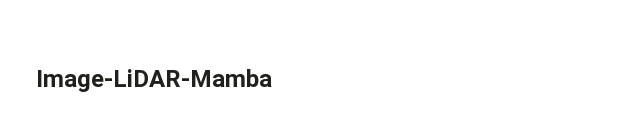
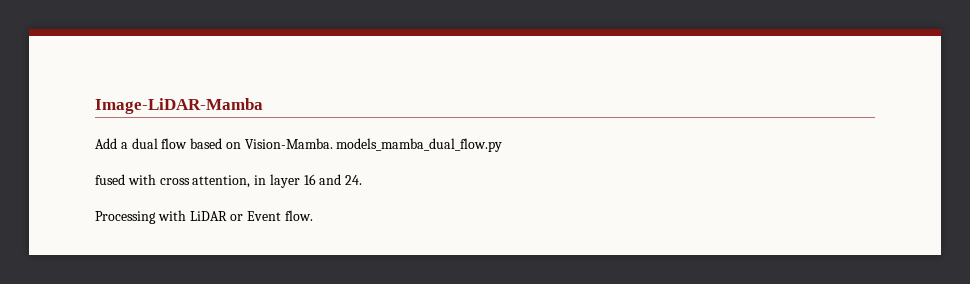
+ Add a dual flow based on Vision-Mamba. models_mamba_dual_flow.py
+ fused with cross attention, in layer 16 and 24.
+ Processing with LiDAR or Event flow.

